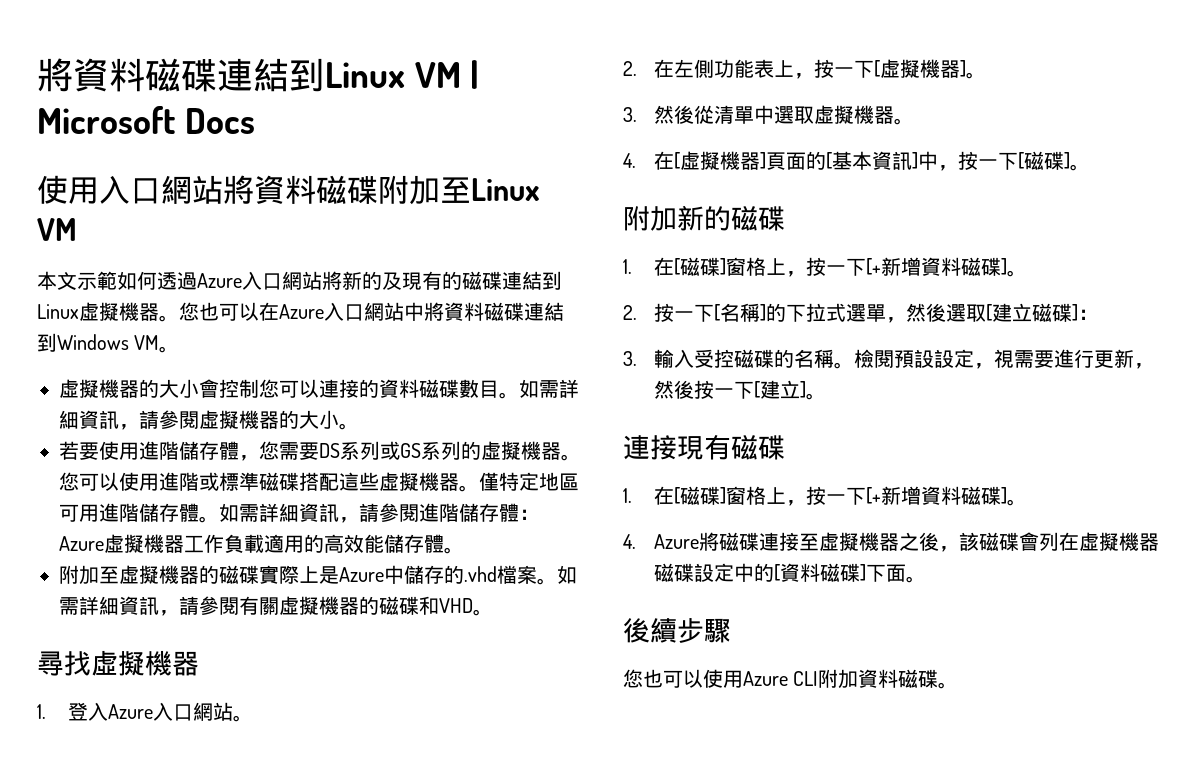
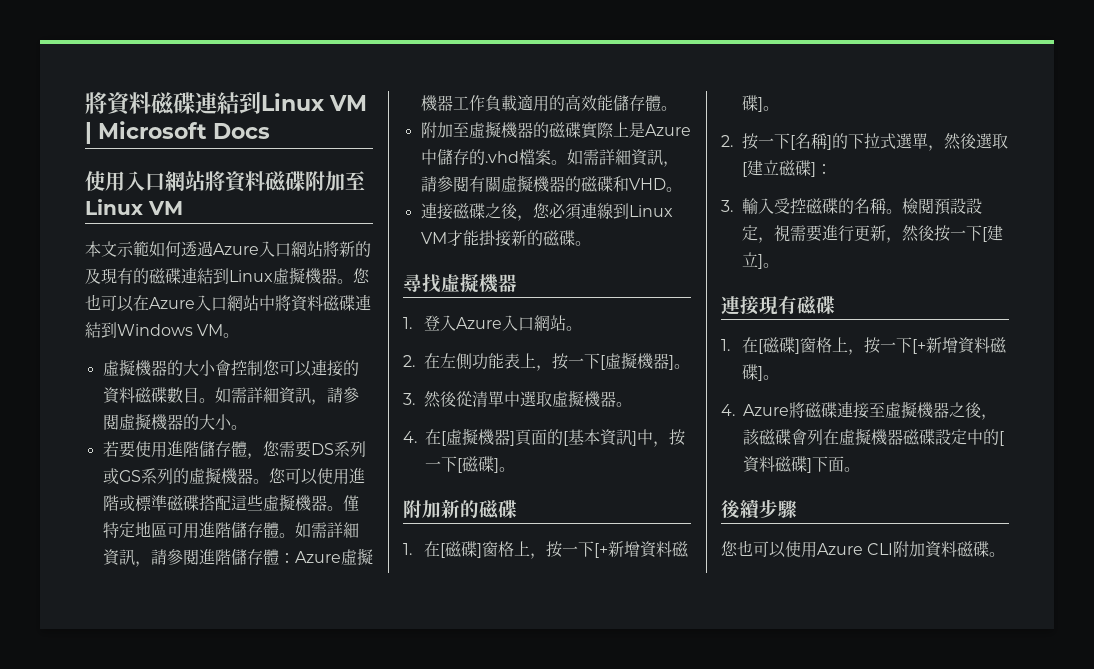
+ 連接磁碟之後，您必須連線到Linux VM才能掛接新的磁碟。

